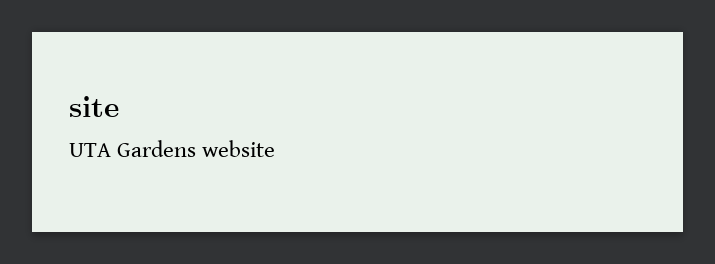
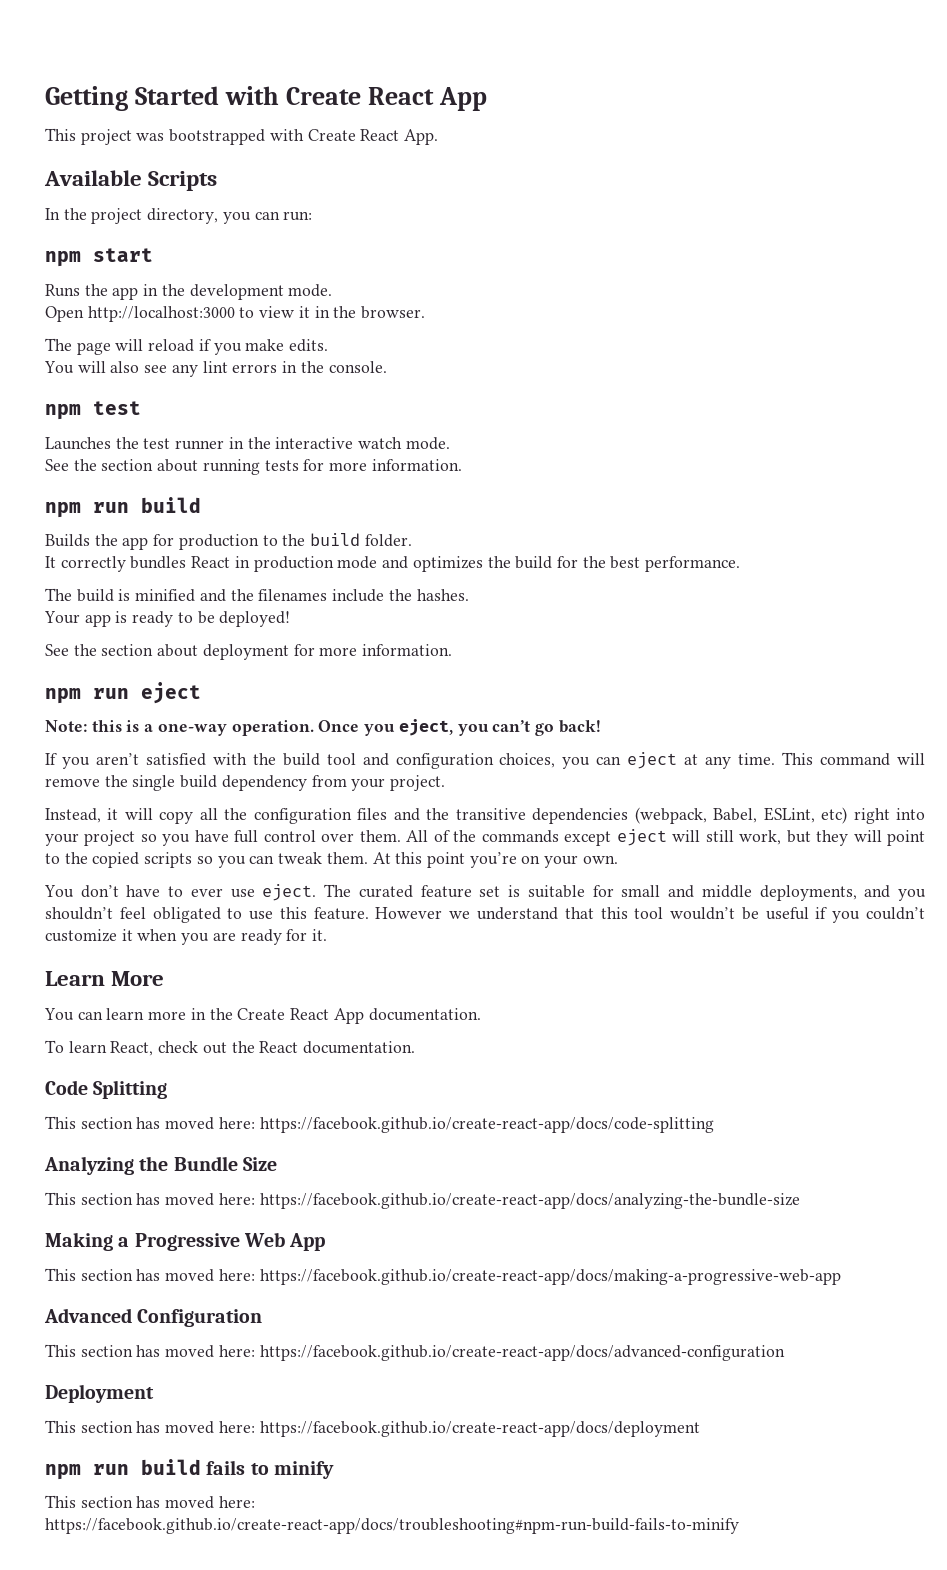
- site
- UTA Gardens website
+ Getting Started with Create React App
+ This project was bootstrapped with Create React App.
+ Available Scripts
+ In the project directory, you can run:
+ npm start
+ Runs the app in the development mode.
+ Open http://localhost:3000 to view it in the browser.
+ The page will reload if you make edits.
+ You will also see any lint errors in the console.
+ npm test
+ Launches the test runner in the interactive watch mode.
+ See the section about running tests for more information.
+ npm run build
+ Builds the app for production to the build folder.
+ It correctly bundles React in production mode and optimizes the build for the best performance.
+ The build is minified and the filenames include the hashes.
+ Your app is ready to be deployed!
+ See the section about deployment for more information.
+ npm run eject
+ Note: this is a one-way operation. Once you eject, you can’t go back!
+ If you aren’t satisfied with the build tool and configuration choices, you can eject at any time. This command will remove the single build dependency from your project.
+ Instead, it will copy all the configuration files and the transitive dependencies (webpack, Babel, ESLint, etc) right into your project so you have full control over them. All of the commands except eject will still work, but they will point to the copied scripts so you can tweak them. At this point you’re on your own.
+ You don’t have to ever use eject. The curated feature set is suitable for small and middle deployments, and you shouldn’t feel obligated to use this feature. However we understand that this tool wouldn’t be useful if you couldn’t customize it when you are ready for it.
+ Learn More
+ You can learn more in the Create React App documentation.
+ To learn React, check out the React documentation.
+ Code Splitting
+ This section has moved here: https://facebook.github.io/create-react-app/docs/code-splitting
+ Analyzing the Bundle Size
+ This section has moved here: https://facebook.github.io/create-react-app/docs/analyzing-the-bundle-size
+ Making a Progressive Web App
+ This section has moved here: https://facebook.github.io/create-react-app/docs/making-a-progressive-web-app
+ Advanced Configuration
+ This section has moved here: https://facebook.github.io/create-react-app/docs/advanced-configuration
+ Deployment
+ This section has moved here: https://facebook.github.io/create-react-app/docs/deployment
+ npm run build fails to minify
+ This section has moved here: https://facebook.github.io/create-react-app/docs/troubleshooting#npm-run-build-fails-to-minify

